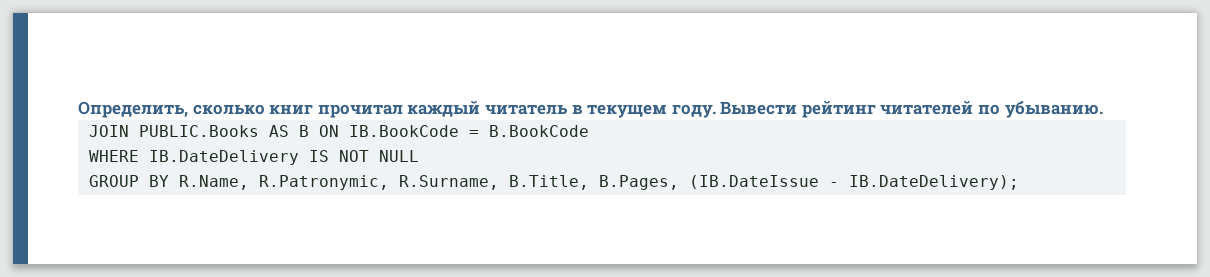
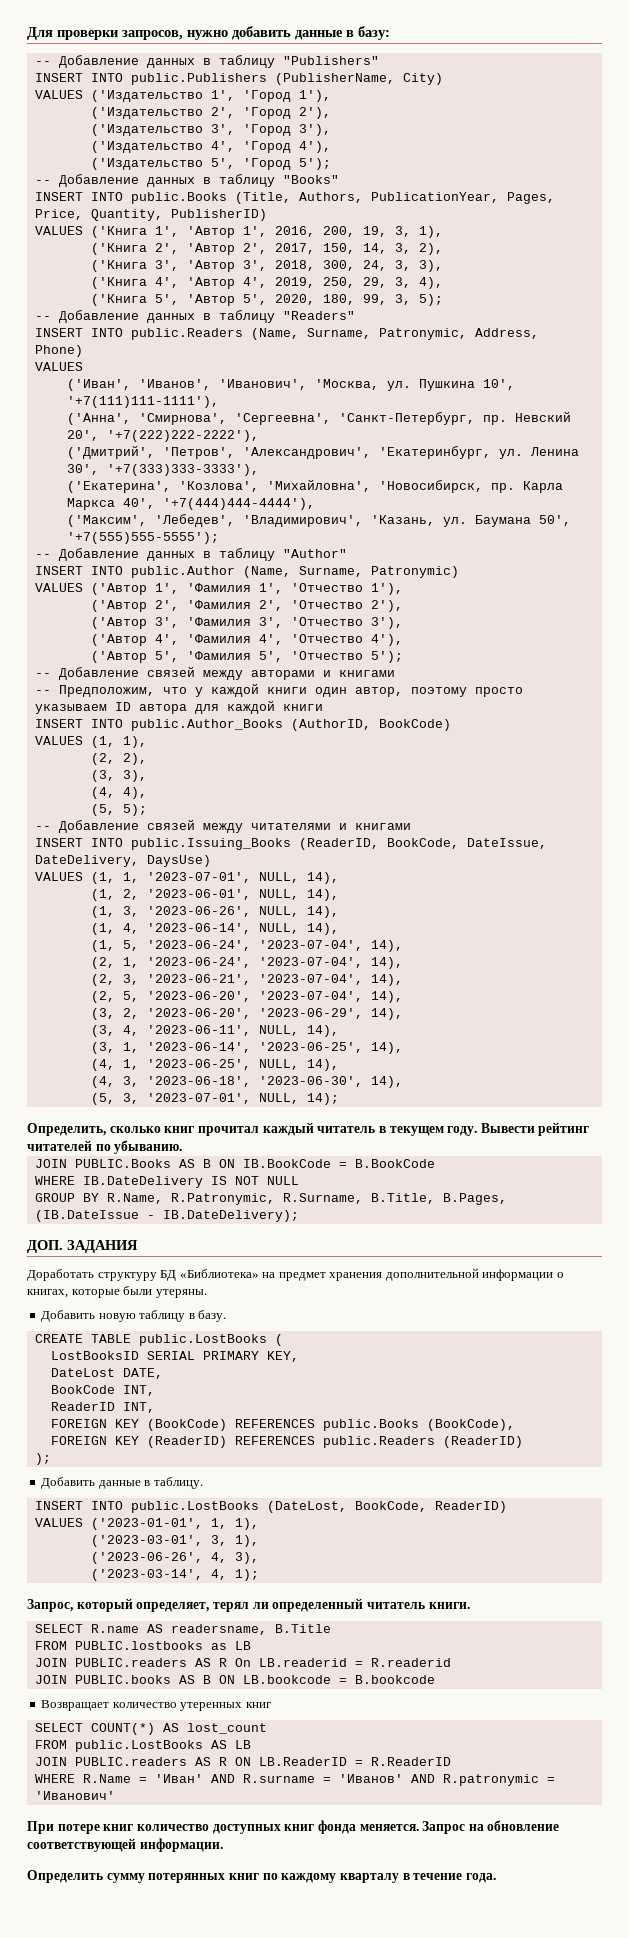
+ Для проверки запросов, нужно добавить данные в базу:
+ -- Добавление данных в таблицу "Publishers"
+ INSERT INTO public.Publishers (PublisherName, City)
+ VALUES ('Издательство 1', 'Город 1'),
+ ('Издательство 2', 'Город 2'),
+ ('Издательство 3', 'Город 3'),
+ ('Издательство 4', 'Город 4'),
+ ('Издательство 5', 'Город 5');
+ -- Добавление данных в таблицу "Books"
+ INSERT INTO public.Books (Title, Authors, PublicationYear, Pages, Price, Quantity, PublisherID)
+ VALUES ('Книга 1', 'Автор 1', 2016, 200, 19, 3, 1),
+ ('Книга 2', 'Автор 2', 2017, 150, 14, 3, 2),
+ ('Книга 3', 'Автор 3', 2018, 300, 24, 3, 3),
+ ('Книга 4', 'Автор 4', 2019, 250, 29, 3, 4),
+ ('Книга 5', 'Автор 5', 2020, 180, 99, 3, 5);
+ -- Добавление данных в таблицу "Readers"
+ INSERT INTO public.Readers (Name, Surname, Patronymic, Address, Phone)
+ VALUES
+ ('Иван', 'Иванов', 'Иванович', 'Москва, ул. Пушкина 10', '+7(111)111-1111'),
+ ('Анна', 'Смирнова', 'Сергеевна', 'Санкт-Петербург, пр. Невский 20', '+7(222)222-2222'),
+ ('Дмитрий', 'Петров', 'Александрович', 'Екатеринбург, ул. Ленина 30', '+7(333)333-3333'),
+ ('Екатерина', 'Козлова', 'Михайловна', 'Новосибирск, пр. Карла Маркса 40', '+7(444)444-4444'),
+ ('Максим', 'Лебедев', 'Владимирович', 'Казань, ул. Баумана 50', '+7(555)555-5555');
+ -- Добавление данных в таблицу "Author"
+ INSERT INTO public.Author (Name, Surname, Patronymic)
+ VALUES ('Автор 1', 'Фамилия 1', 'Отчество 1'),
+ ('Автор 2', 'Фамилия 2', 'Отчество 2'),
+ ('Автор 3', 'Фамилия 3', 'Отчество 3'),
+ ('Автор 4', 'Фамилия 4', 'Отчество 4'),
+ ('Автор 5', 'Фамилия 5', 'Отчество 5');
+ -- Добавление связей между авторами и книгами
+ -- Предположим, что у каждой книги один автор, поэтому просто указываем ID автора для каждой книги
+ INSERT INTO public.Author_Books (AuthorID, BookCode)
+ VALUES (1, 1),
+ (2, 2),
+ (3, 3),
+ (4, 4),
+ (5, 5);
+ -- Добавление связей между читателями и книгами
+ INSERT INTO public.Issuing_Books (ReaderID, BookCode, DateIssue, DateDelivery, DaysUse)
+ VALUES (1, 1, '2023-07-01', NULL, 14),
+ (1, 2, '2023-06-01', NULL, 14),
+ (1, 3, '2023-06-26', NULL, 14),
+ (1, 4, '2023-06-14', NULL, 14),
+ (1, 5, '2023-06-24', '2023-07-04', 14),
+ (2, 1, '2023-06-24', '2023-07-04', 14),
+ (2, 3, '2023-06-21', '2023-07-04', 14),
+ (2, 5, '2023-06-20', '2023-07-04', 14),
+ (3, 2, '2023-06-20', '2023-06-29', 14),
+ (3, 4, '2023-06-11', NULL, 14),
+ (3, 1, '2023-06-14', '2023-06-25', 14),
+ (4, 1, '2023-06-25', NULL, 14),
+ (4, 3, '2023-06-18', '2023-06-30', 14),
+ (5, 3, '2023-07-01', NULL, 14);
+ ДОП. ЗАДАНИЯ
+ Доработать структуру БД «Библиотека» на предмет хранения дополнительной информации о книгах, которые были утеряны.
+ Добавить новую таблицу в базу.
+ CREATE TABLE public.LostBooks (
+ LostBooksID SERIAL PRIMARY KEY,
+ DateLost DATE,
+ BookCode INT,
+ ReaderID INT,
+ FOREIGN KEY (BookCode) REFERENCES public.Books (BookCode),
+ FOREIGN KEY (ReaderID) REFERENCES public.Readers (ReaderID)
+ );
+ Добавить данные в таблицу.
+ INSERT INTO public.LostBooks (DateLost, BookCode, ReaderID)
+ VALUES ('2023-01-01', 1, 1),
+ ('2023-03-01', 3, 1),
+ ('2023-06-26', 4, 3),
+ ('2023-03-14', 4, 1);
+ Запрос, который определяет, терял ли определенный читатель книги.
+ SELECT R.name AS readersname, B.Title
+ FROM PUBLIC.lostbooks as LB
+ JOIN PUBLIC.readers AS R On LB.readerid = R.readerid
+ JOIN PUBLIC.books AS B ON LB.bookcode = B.bookcode
+ Возвращает количество утеренных книг
+ SELECT COUNT(*) AS lost_count
+ FROM public.LostBooks AS LB
+ JOIN PUBLIC.readers AS R ON LB.ReaderID = R.ReaderID
+ WHERE R.Name = 'Иван' AND R.surname = 'Иванов' AND R.patronymic = 'Иванович'
+ При потере книг количество доступных книг фонда меняется. Запрос на обновление соответствующей информации.
+ Определить сумму потерянных книг по каждому кварталу в течение года.

